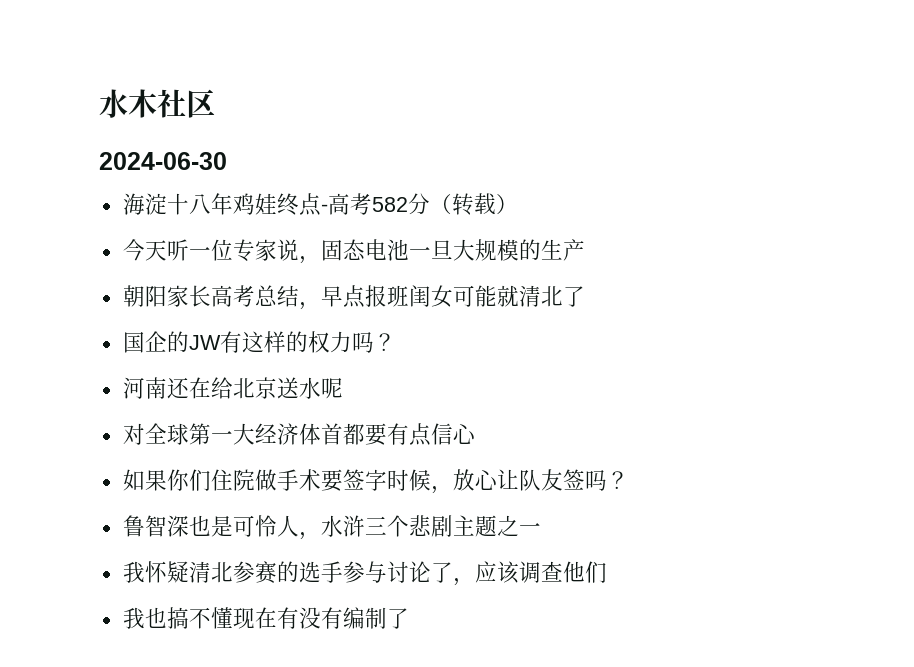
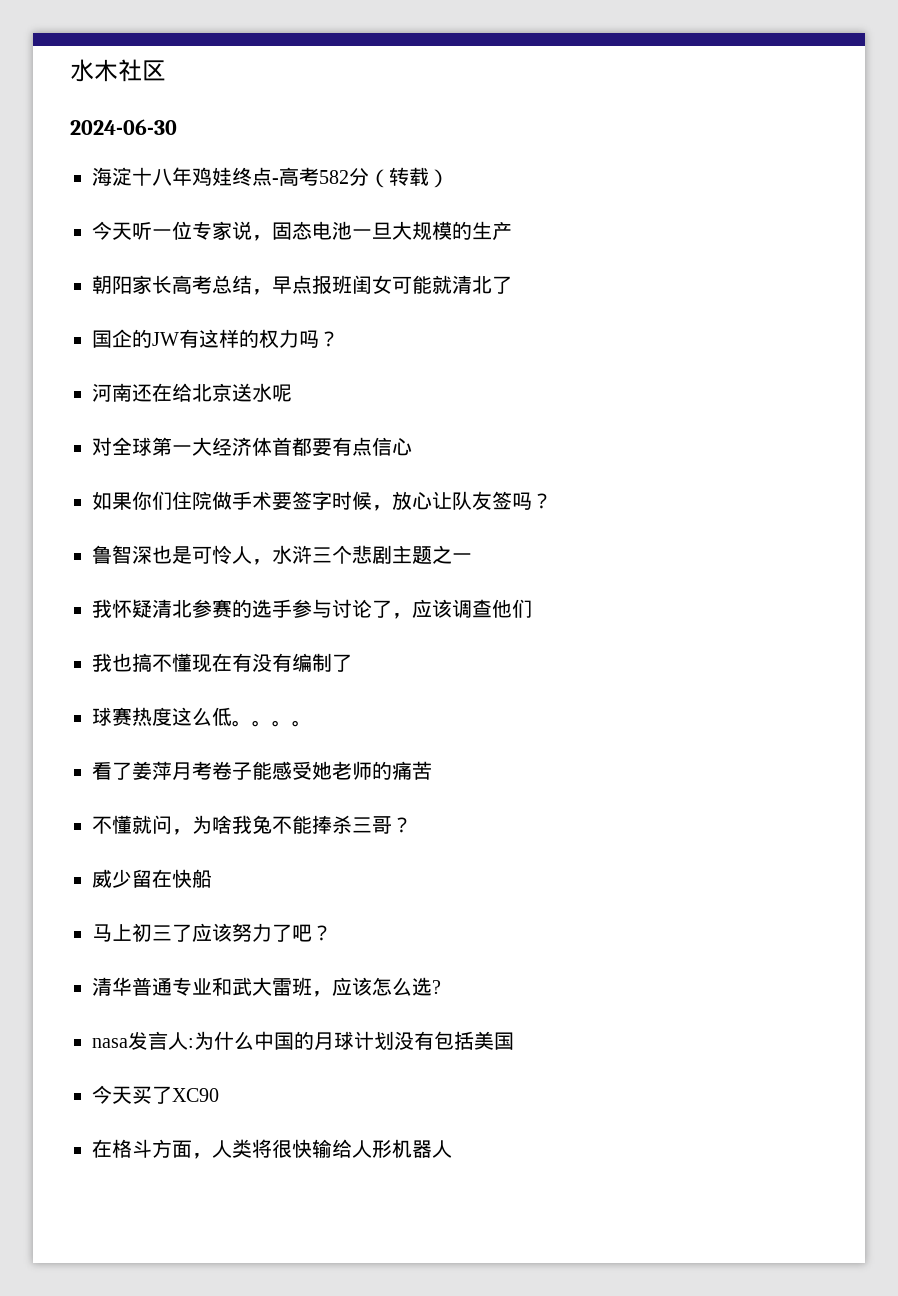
+ 球赛热度这么低。。。。
+ 看了姜萍月考卷子能感受她老师的痛苦
+ 不懂就问，为啥我兔不能捧杀三哥？
+ 威少留在快船
+ 马上初三了应该努力了吧？
+ 清华普通专业和武大雷班，应该怎么选?
+ nasa发言人:为什么中国的月球计划没有包括美国
+ 今天买了XC90
+ 在格斗方面，人类将很快输给人形机器人

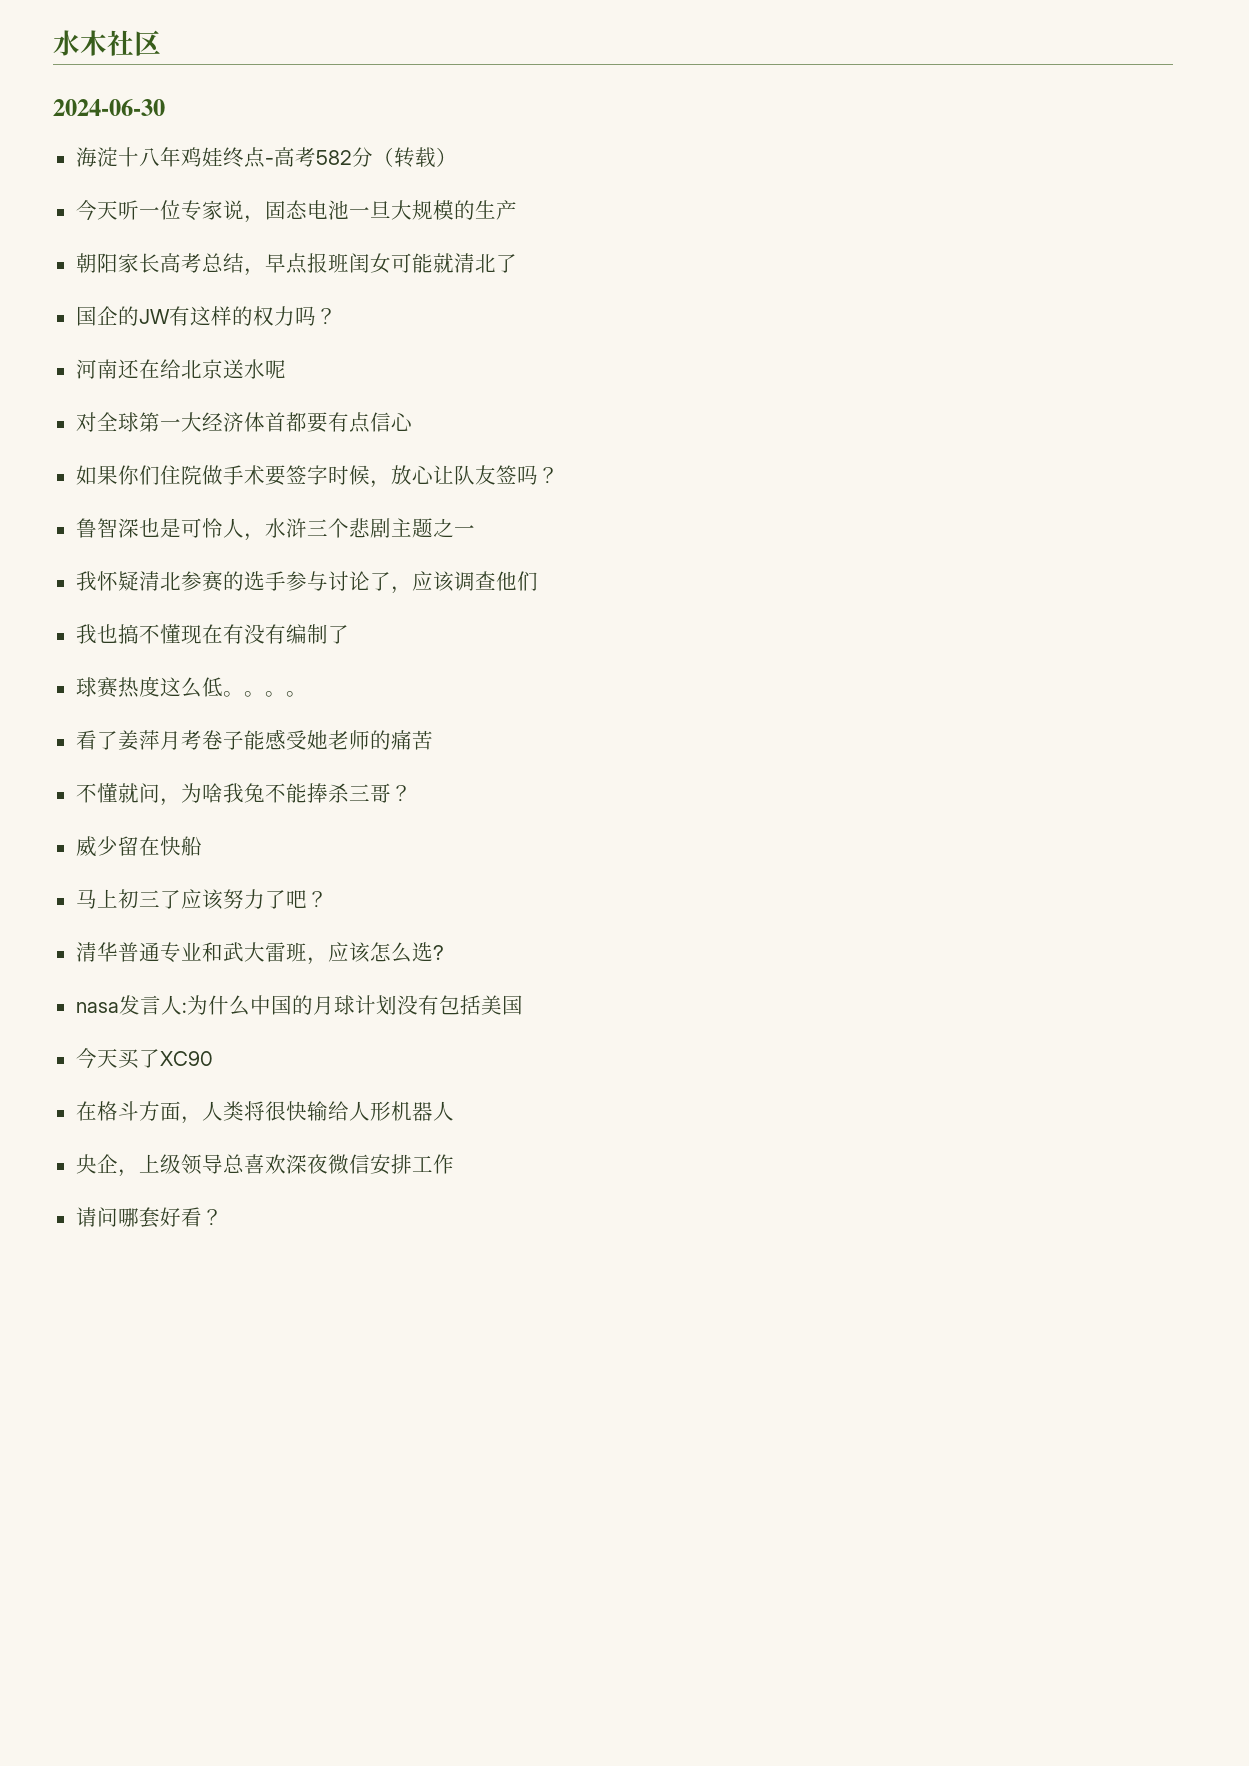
+ 央企，上级领导总喜欢深夜微信安排工作
+ 请问哪套好看？

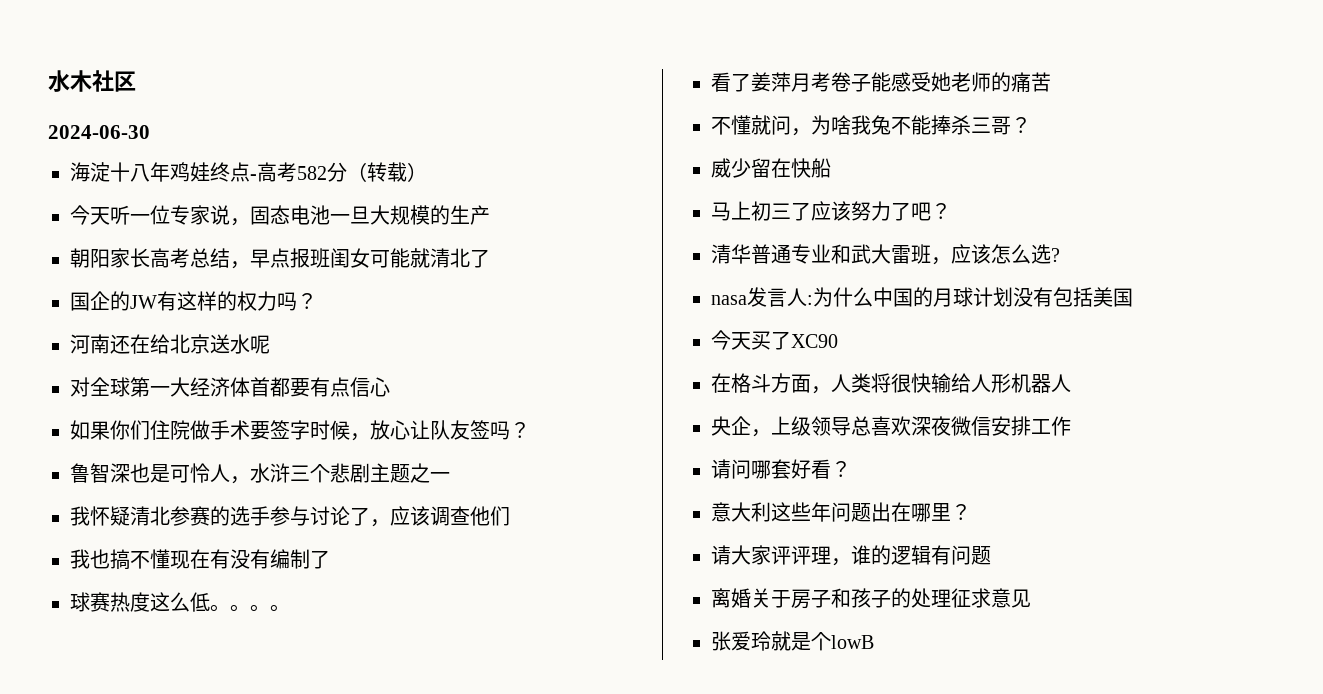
+ 意大利这些年问题出在哪里？
+ 请大家评评理，谁的逻辑有问题
+ 离婚关于房子和孩子的处理征求意见
+ 张爱玲就是个lowB

